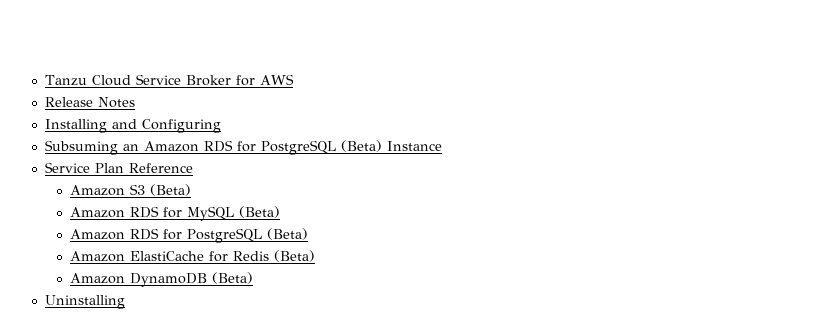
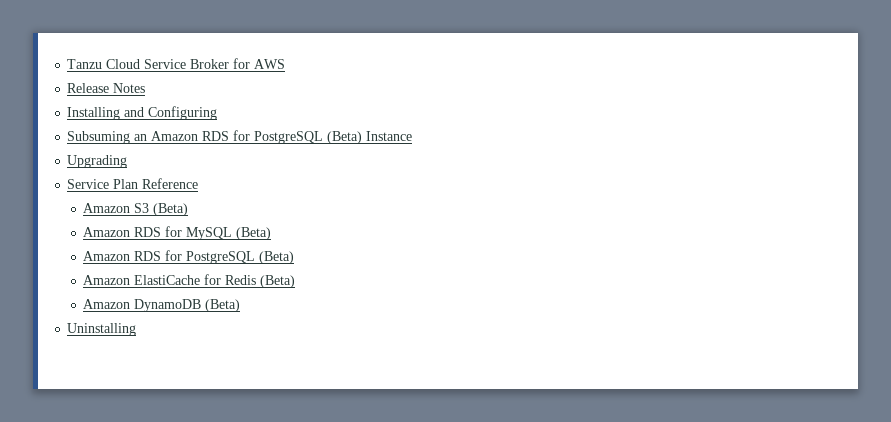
+ Upgrading

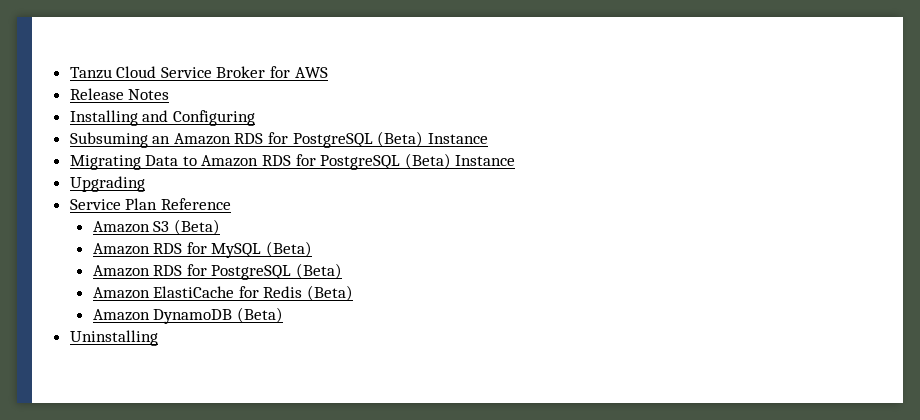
+ Migrating Data to Amazon RDS for PostgreSQL (Beta) Instance

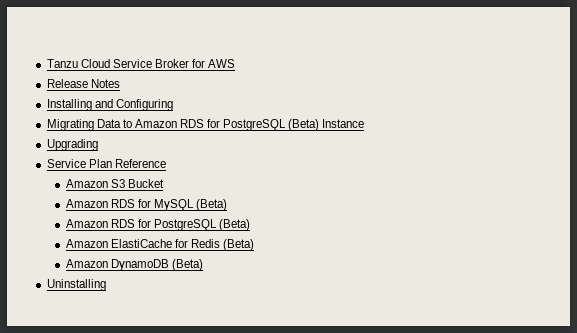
- Subsuming an Amazon RDS for PostgreSQL (Beta) Instance
- Amazon S3 (Beta)
+ Amazon S3 Bucket

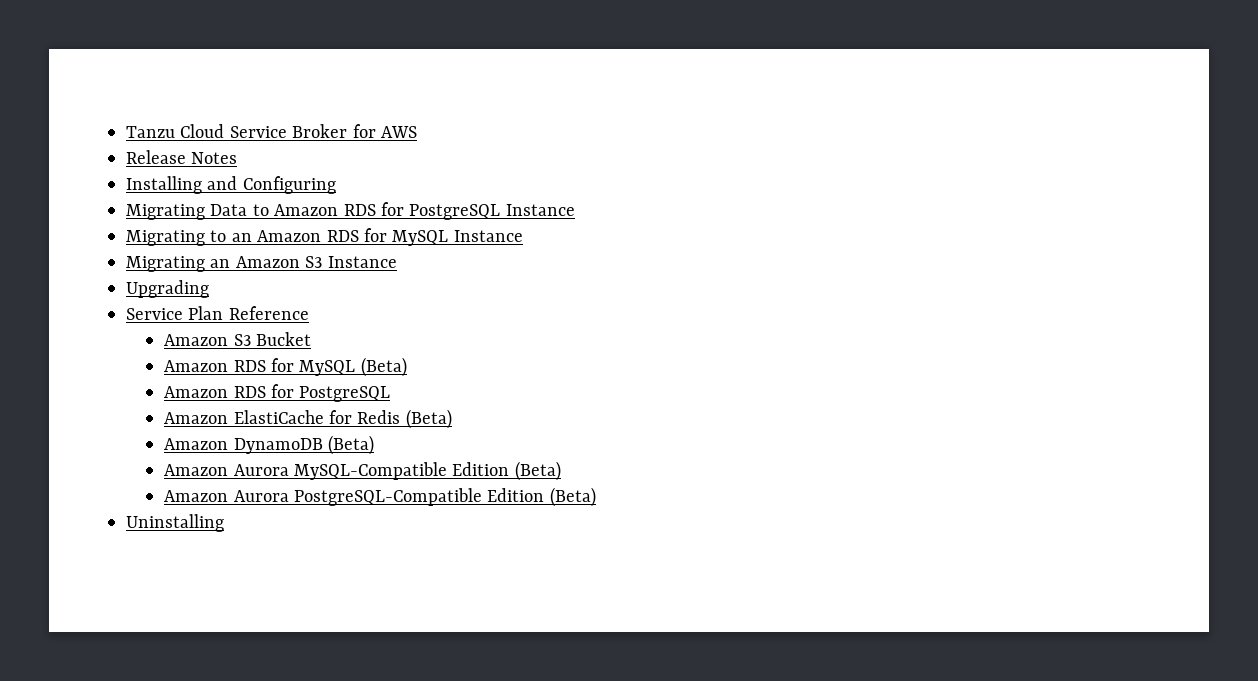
- Migrating Data to Amazon RDS for PostgreSQL (Beta) Instance
+ Migrating Data to Amazon RDS for PostgreSQL Instance
+ Migrating to an Amazon RDS for MySQL Instance
+ Migrating an Amazon S3 Instance
  Amazon RDS for MySQL (Beta)
- Amazon RDS for PostgreSQL (Beta)
+ Amazon RDS for PostgreSQL
+ Amazon Aurora MySQL-Compatible Edition (Beta)
+ Amazon Aurora PostgreSQL-Compatible Edition (Beta)

